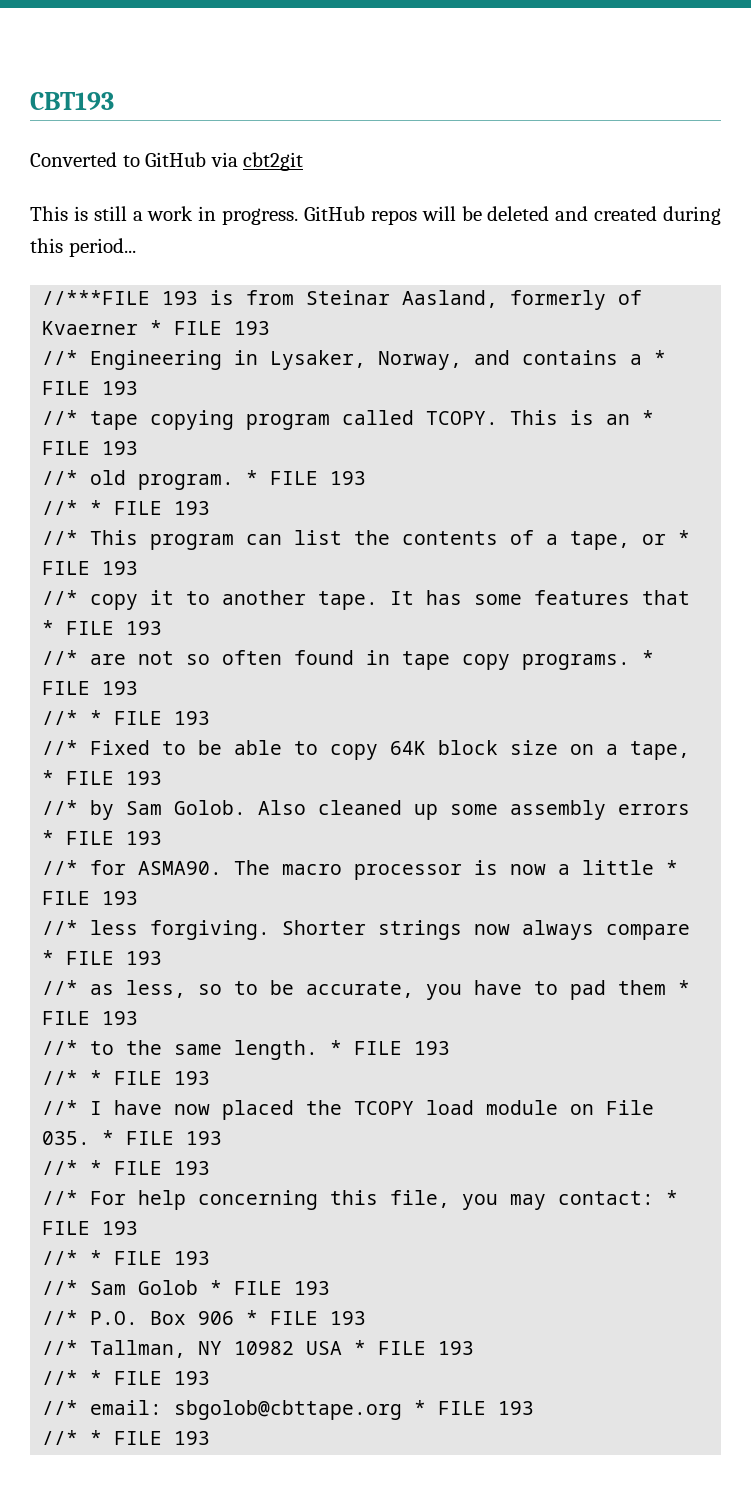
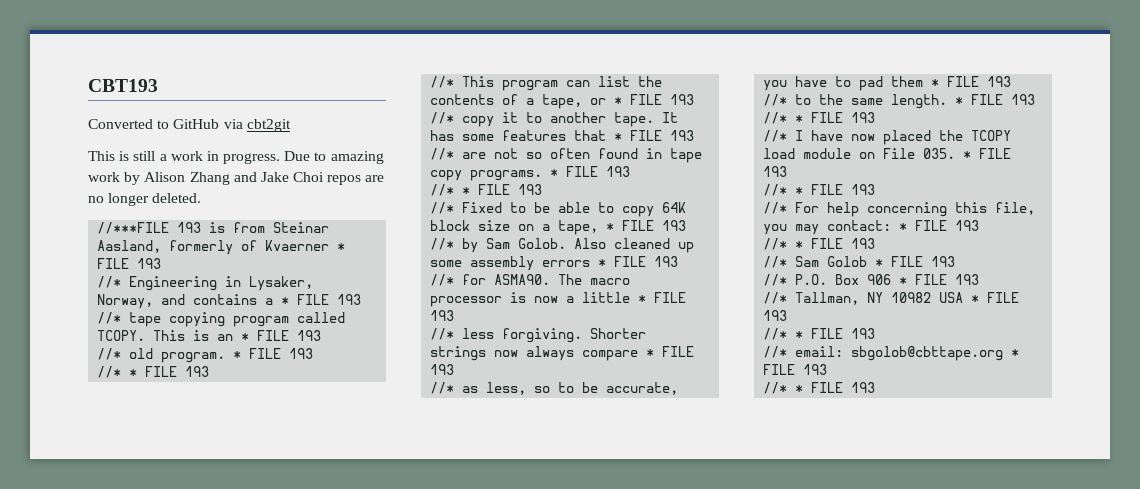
- GitHub repos will be deleted and created during this period...
+ Due to amazing work by Alison Zhang and Jake Choi repos are no longer deleted.

